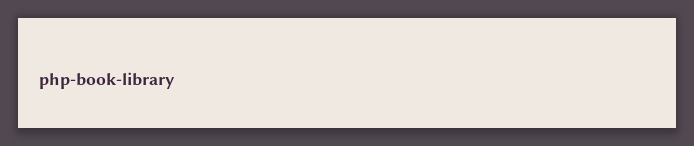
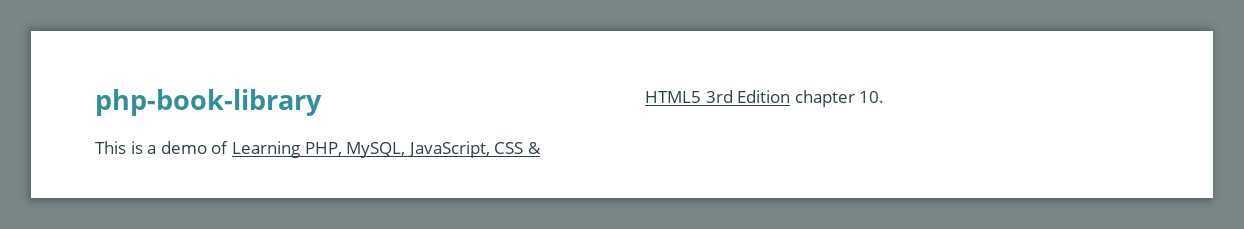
+ This is a demo of Learning PHP, MySQL, JavaScript, CSS & HTML5 3rd Edition chapter 10.

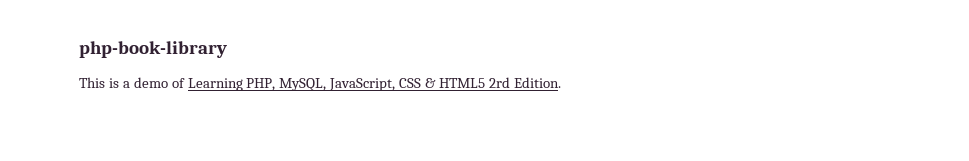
- This is a demo of Learning PHP, MySQL, JavaScript, CSS & HTML5 3rd Edition chapter 10.
+ This is a demo of Learning PHP, MySQL, JavaScript, CSS & HTML5 2rd Edition.

